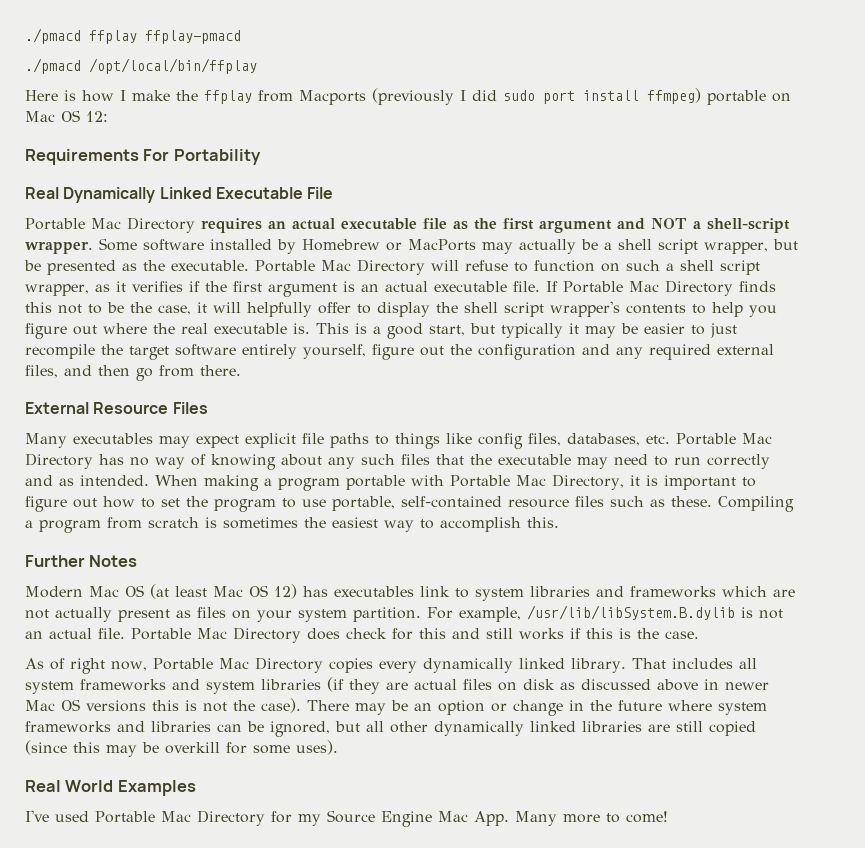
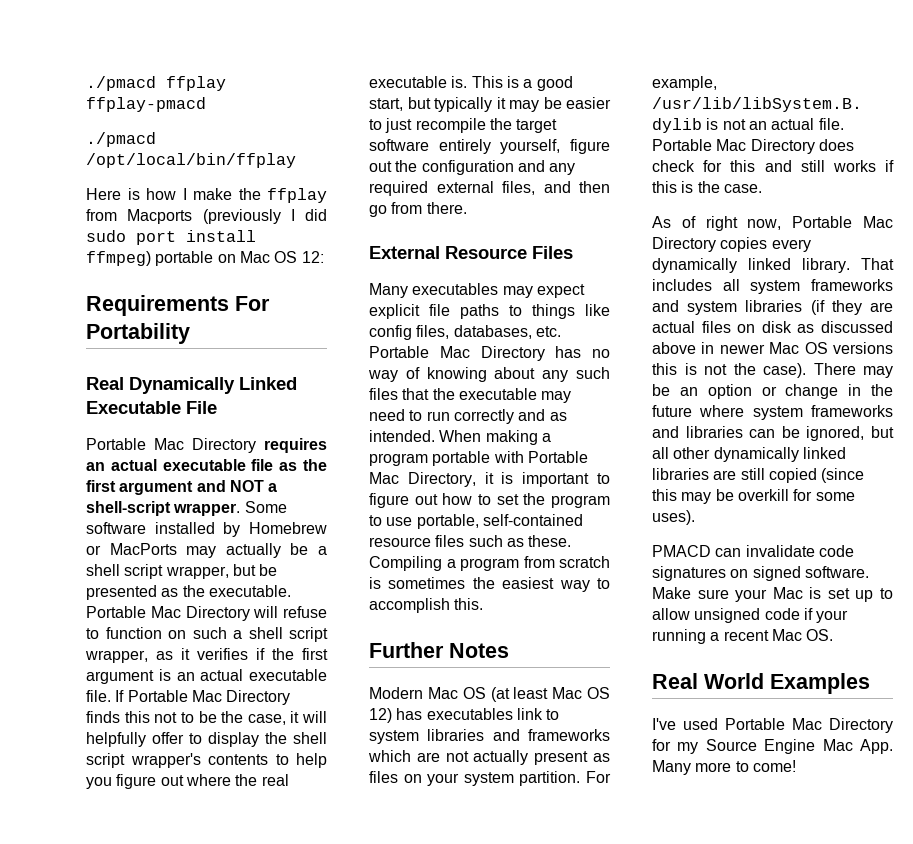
+ PMACD can invalidate code signatures on signed software. Make sure your Mac is set up to allow unsigned code if your running a recent Mac OS.

